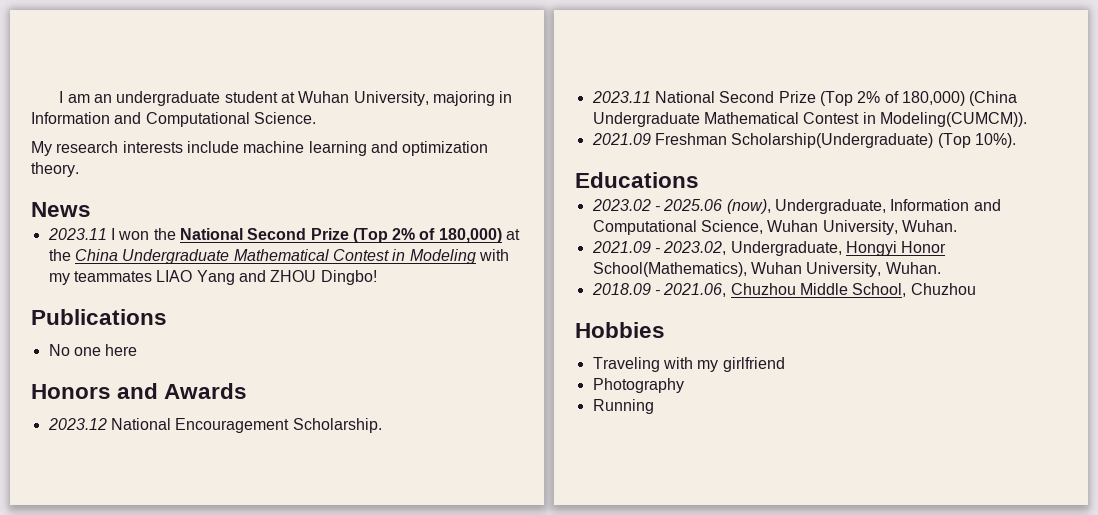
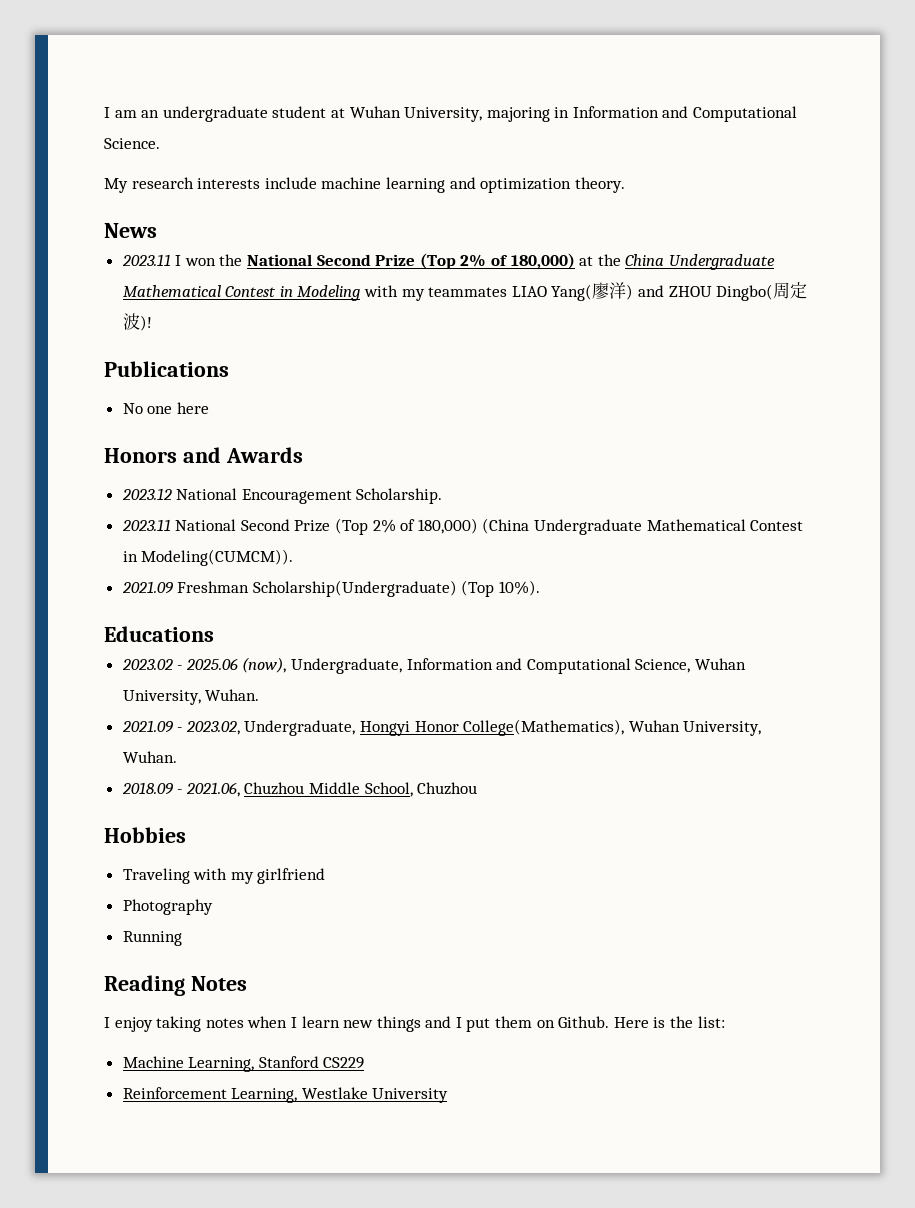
- 2023.11 I won the National Second Prize (Top 2% of 180,000) at the China Undergraduate Mathematical Contest in Modeling with my teammates LIAO Yang and ZHOU Dingbo!
+ 2023.11 I won the National Second Prize (Top 2% of 180,000) at the China Undergraduate Mathematical Contest in Modeling with my teammates LIAO Yang(廖洋) and ZHOU Dingbo(周定波)!
- 2021.09 - 2023.02, Undergraduate, Hongyi Honor School(Mathematics), Wuhan University, Wuhan.
+ 2021.09 - 2023.02, Undergraduate, Hongyi Honor College(Mathematics), Wuhan University, Wuhan.
+ Reading Notes
+ I enjoy taking notes when I learn new things and I put them on Github. Here is the list:
+ Machine Learning, Stanford CS229
+ Reinforcement Learning, Westlake University

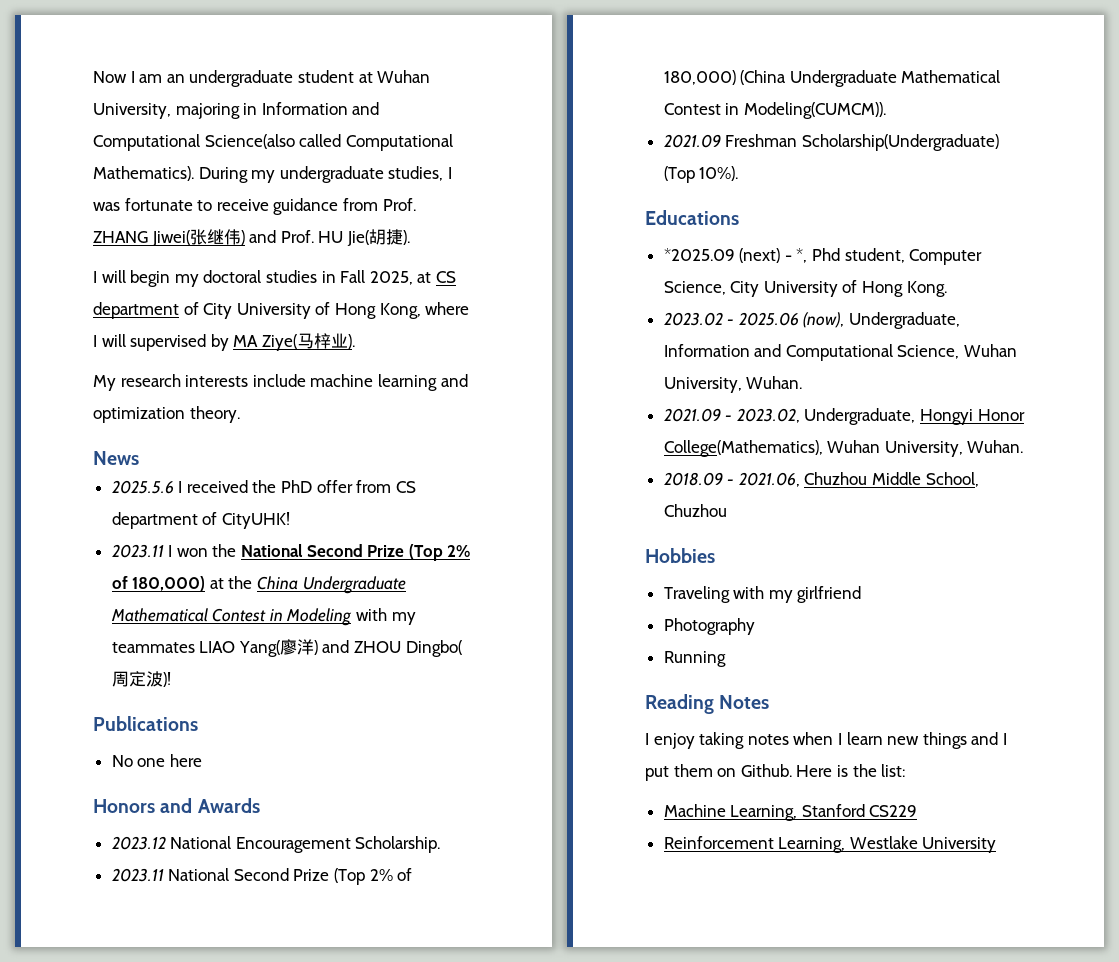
- I am an undergraduate student at Wuhan University, majoring in Information and Computational Science.
+ Now I am an undergraduate student at Wuhan University, majoring in Information and Computational Science(also called Computational Mathematics). During my undergraduate studies, I was fortunate to receive guidance from Prof. ZHANG Jiwei(张继伟) and Prof. HU Jie(胡捷).
+ I will begin my doctoral studies in Fall 2025, at CS department of City University of Hong Kong, where I will supervised by MA Ziye(马梓业).
+ 2025.5.6 I received the PhD offer from CS department of CityUHK!
+ *2025.09 (next) - *, Phd student, Computer Science, City University of Hong Kong.

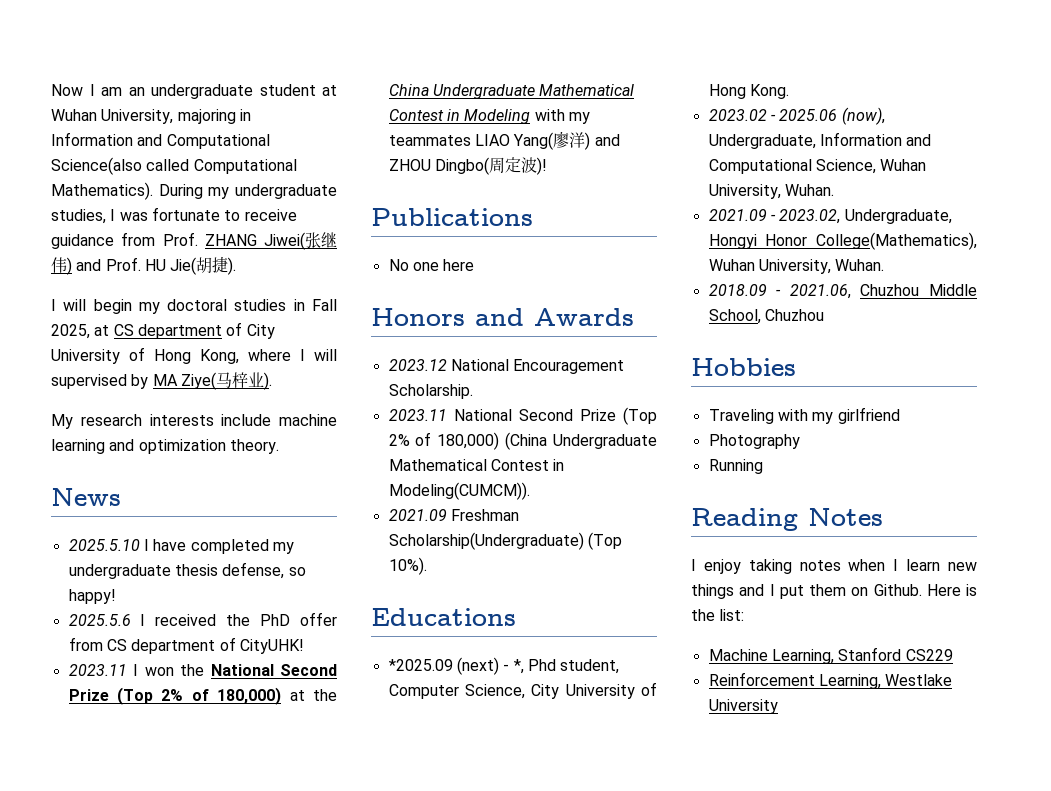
+ 2025.5.10 I have completed my undergraduate thesis defense, so happy!

